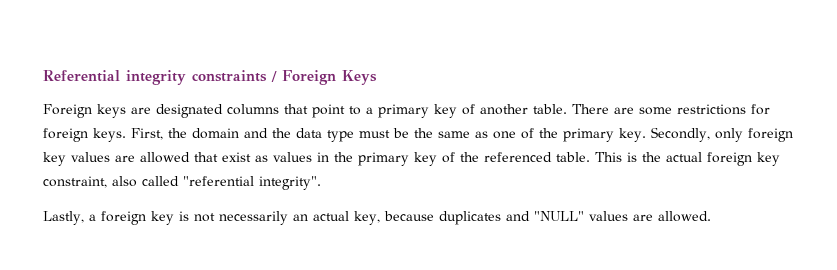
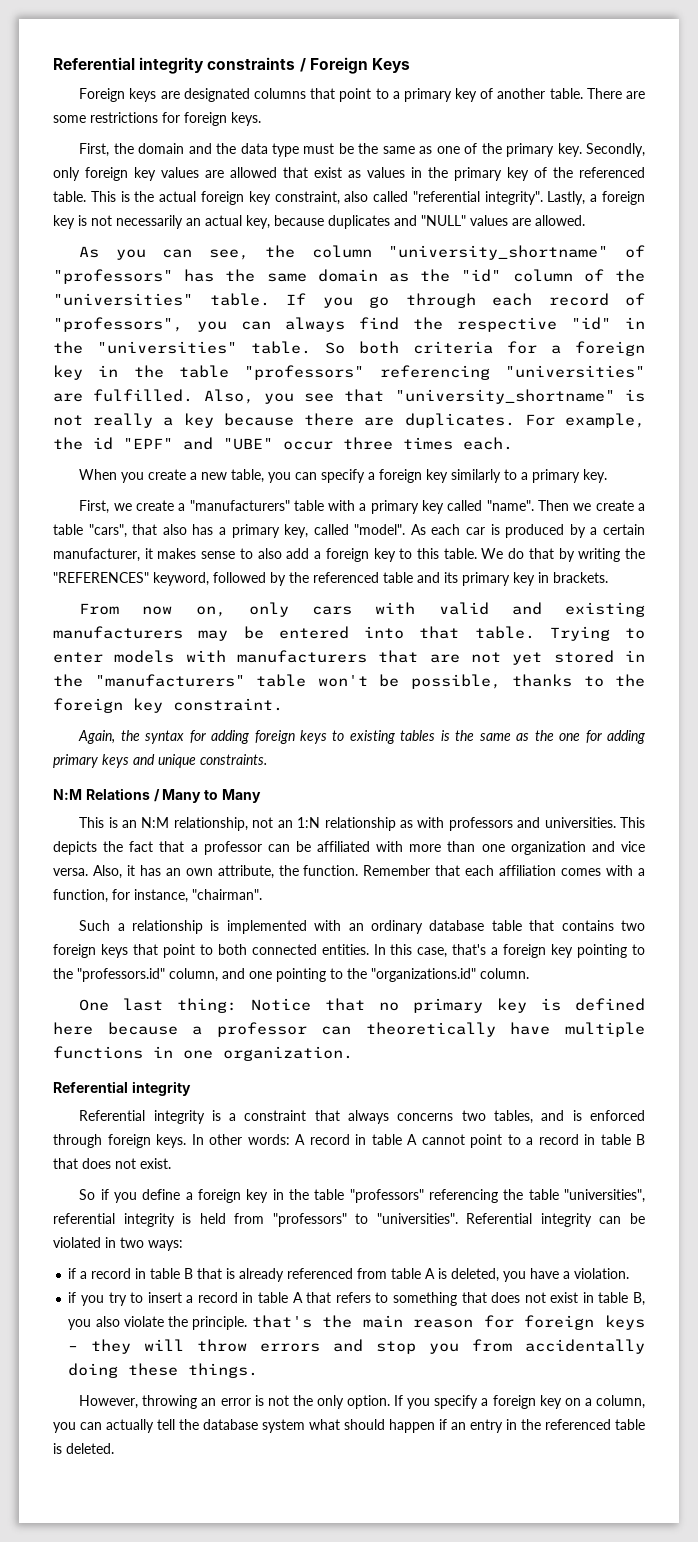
- There are some restrictions for foreign keys. First, the domain and the data type must be the same as one of the primary key.
+ There are some restrictions for foreign keys.
+ First, the domain and the data type must be the same as one of the primary key.
- This is the actual foreign key constraint, also called "referential integrity".
- Lastly, a foreign key is not necessarily an actual key, because duplicates and "NULL" values are allowed.
+ This is the actual foreign key constraint, also called "referential integrity". Lastly, a foreign key is not necessarily an actual key, because duplicates and "NULL" values are allowed.
+ As you can see, the column "university_shortname" of "professors" has the same domain as the "id" column of the "universities" table. If you go through each record of "professors", you can always find the respective "id" in the "universities" table. So both criteria for a foreign key in the table "professors" referencing "universities" are fulfilled. Also, you see that "university_shortname" is not really a key because there are duplicates. For example, the id "EPF" and "UBE" occur three times each.
+ When you create a new table, you can specify a foreign key similarly to a primary key.
+ First, we create a "manufacturers" table with a primary key called "name". Then we create a table "cars", that also has a primary key, called "model". As each car is produced by a certain manufacturer, it makes sense to also add a foreign key to this table. We do that by writing the "REFERENCES" keyword, followed by the referenced table and its primary key in brackets.
+ From now on, only cars with valid and existing manufacturers may be entered into that table. Trying to enter models with manufacturers that are not yet stored in the "manufacturers" table won't be possible, thanks to the foreign key constraint.
+ Again, the syntax for adding foreign keys to existing tables is the same as the one for adding primary keys and unique constraints.
+ N:M Relations / Many to Many
+ This is an N:M relationship, not an 1:N relationship as with professors and universities. This depicts the fact that a professor can be affiliated with more than one organization and vice versa. Also, it has an own attribute, the function. Remember that each affiliation comes with a function, for instance, "chairman".
+ Such a relationship is implemented with an ordinary database table that contains two foreign keys that point to both connected entities. In this case, that's a foreign key pointing to the "professors.id" column, and one pointing to the "organizations.id" column.
+ One last thing: Notice that no primary key is defined here because a professor can theoretically have multiple functions in one organization.
+ Referential integrity
+ Referential integrity is a constraint that always concerns two tables, and is enforced through foreign keys. In other words: A record in table A cannot point to a record in table B that does not exist.
+ So if you define a foreign key in the table "professors" referencing the table "universities", referential integrity is held from "professors" to "universities". Referential integrity can be violated in two ways:
+ if a record in table B that is already referenced from table A is deleted, you have a violation.
+ if you try to insert a record in table A that refers to something that does not exist in table B, you also violate the principle. that's the main reason for foreign keys – they will throw errors and stop you from accidentally doing these things.
+ However, throwing an error is not the only option. If you specify a foreign key on a column, you can actually tell the database system what should happen if an entry in the referenced table is deleted.

